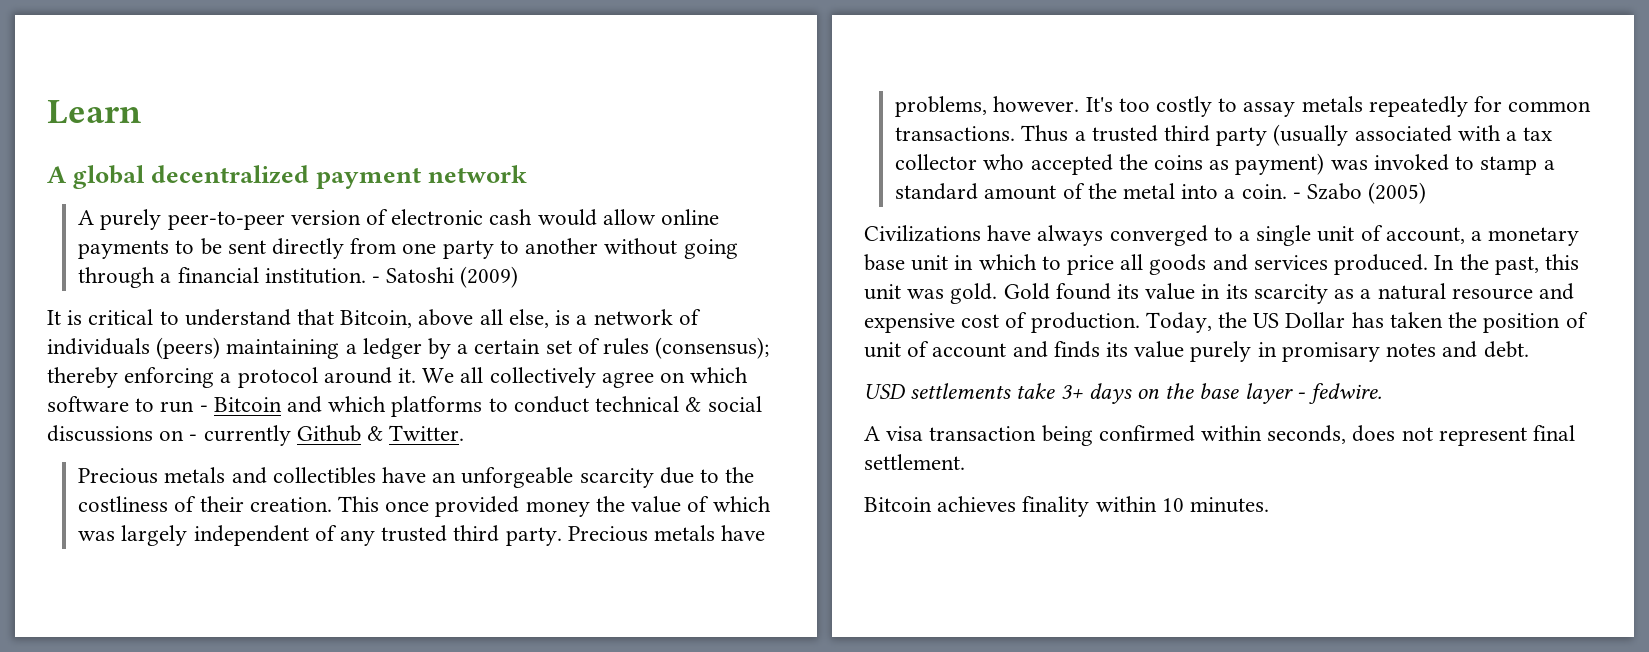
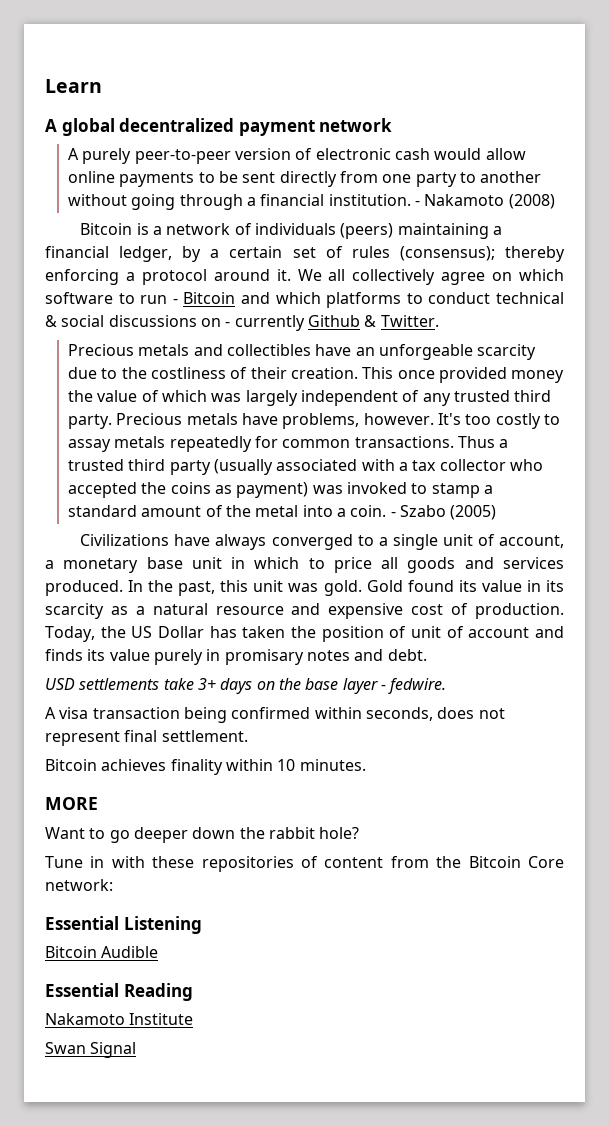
- - Satoshi (2009)
- It is critical to understand that Bitcoin, above all else, is a network of individuals (peers) maintaining a ledger by a certain set of rules (consensus); thereby enforcing a protocol around it.
+ - Nakamoto (2008)
+ Bitcoin is a network of individuals (peers) maintaining a financial ledger, by a certain set of rules (consensus); thereby enforcing a protocol around it.
+ MORE
+ Want to go deeper down the rabbit hole?
+ Tune in with these repositories of content from the Bitcoin Core network:
+ Essential Listening
+ Bitcoin Audible
+ Essential Reading
+ Nakamoto Institute
+ Swan Signal

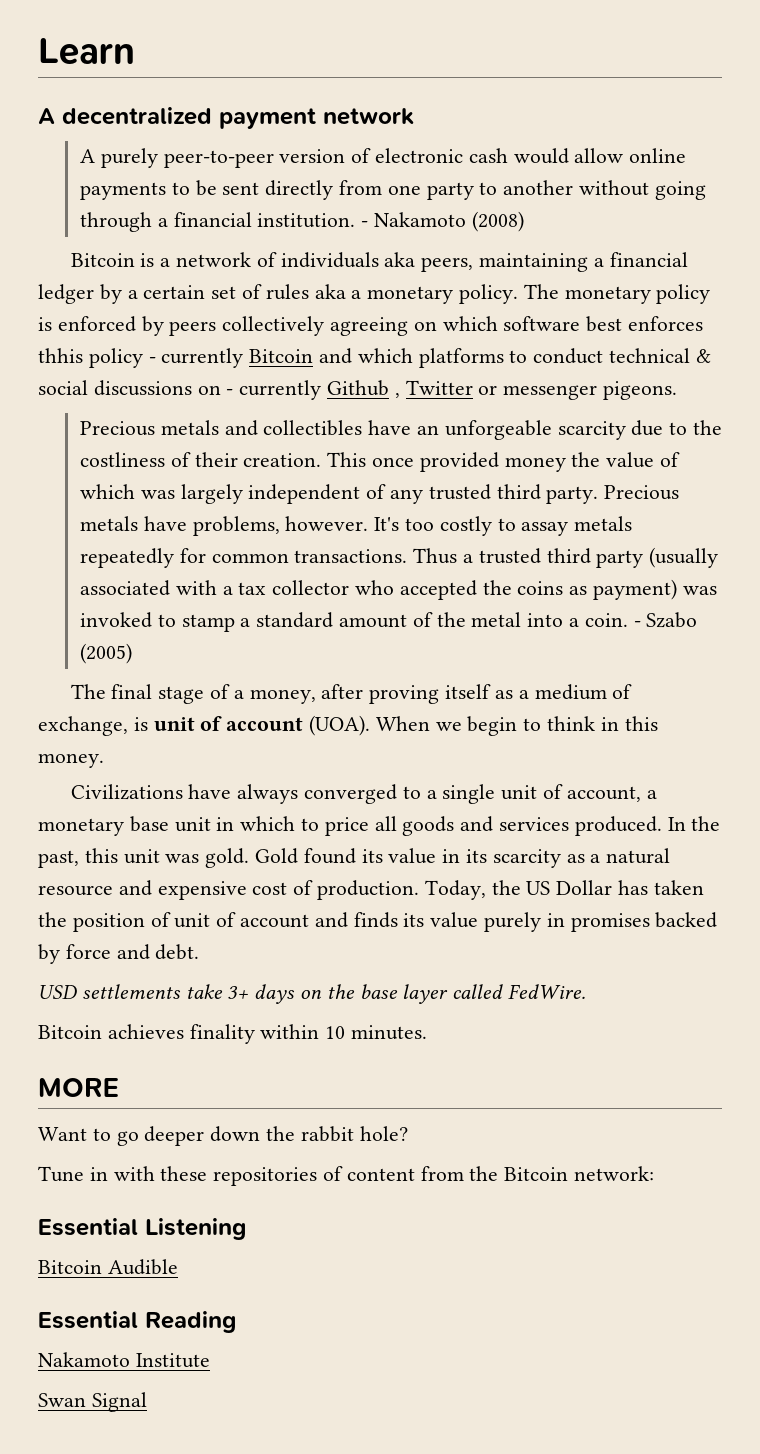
- A global decentralized payment network
+ A decentralized payment network
- Bitcoin is a network of individuals (peers) maintaining a financial ledger, by a certain set of rules (consensus); thereby enforcing a protocol around it. We all collectively agree on which software to run - Bitcoin and which platforms to conduct technical & social discussions on - currently Github & Twitter.
+ Bitcoin is a network of individuals aka peers, maintaining a financial ledger by a certain set of rules aka a monetary policy. The monetary policy is enforced by peers collectively agreeing on which software best enforces thhis policy - currently Bitcoin and which platforms to conduct technical & social discussions on - currently Github , Twitter or messenger pigeons.
+ The final stage of a money, after proving itself as a medium of exchange, is unit of account (UOA). When we begin to think in this money.
- Today, the US Dollar has taken the position of unit of account and finds its value purely in promisary notes and debt.
+ Today, the US Dollar has taken the position of unit of account and finds its value purely in promises backed by force and debt.
- USD settlements take 3+ days on the base layer - fedwire.
- A visa transaction being confirmed within seconds, does not represent final settlement.
+ USD settlements take 3+ days on the base layer called FedWire.
- Tune in with these repositories of content from the Bitcoin Core network:
+ Tune in with these repositories of content from the Bitcoin network:

